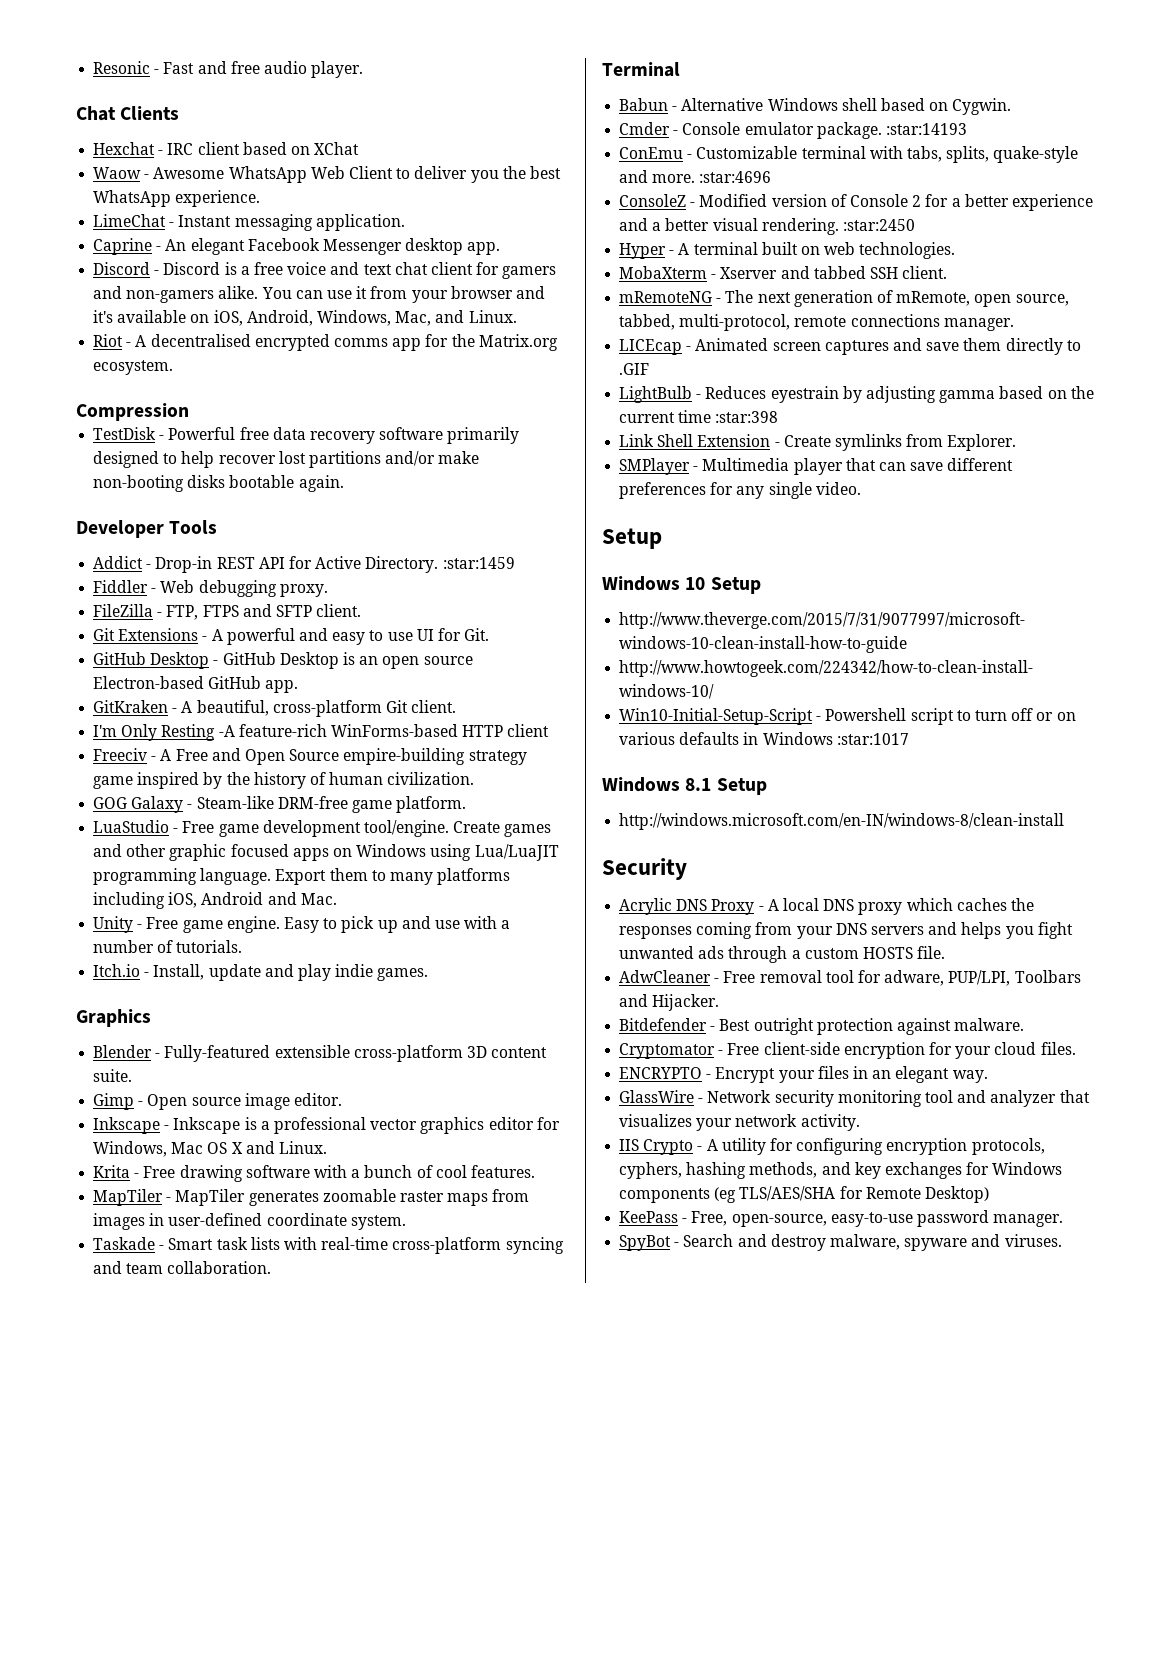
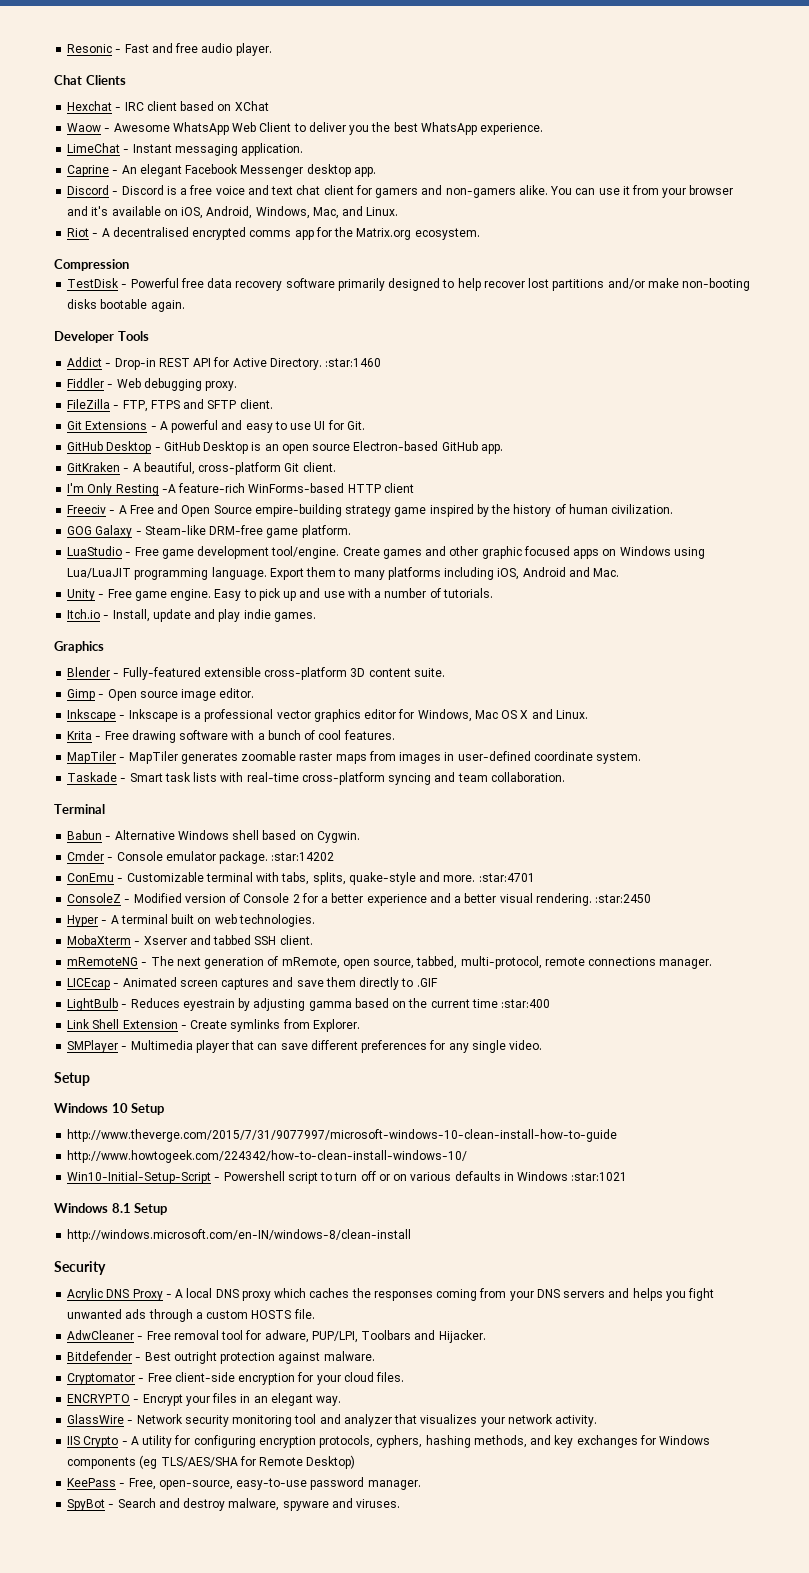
- Addict - Drop-in REST API for Active Directory. :star:1459
+ Addict - Drop-in REST API for Active Directory. :star:1460
- Cmder - Console emulator package. :star:14193
+ Cmder - Console emulator package. :star:14202
- ConEmu - Customizable terminal with tabs, splits, quake-style and more. :star:4696
+ ConEmu - Customizable terminal with tabs, splits, quake-style and more. :star:4701
- LightBulb - Reduces eyestrain by adjusting gamma based on the current time :star:398
+ LightBulb - Reduces eyestrain by adjusting gamma based on the current time :star:400
- Win10-Initial-Setup-Script - Powershell script to turn off or on various defaults in Windows :star:1017
+ Win10-Initial-Setup-Script - Powershell script to turn off or on various defaults in Windows :star:1021

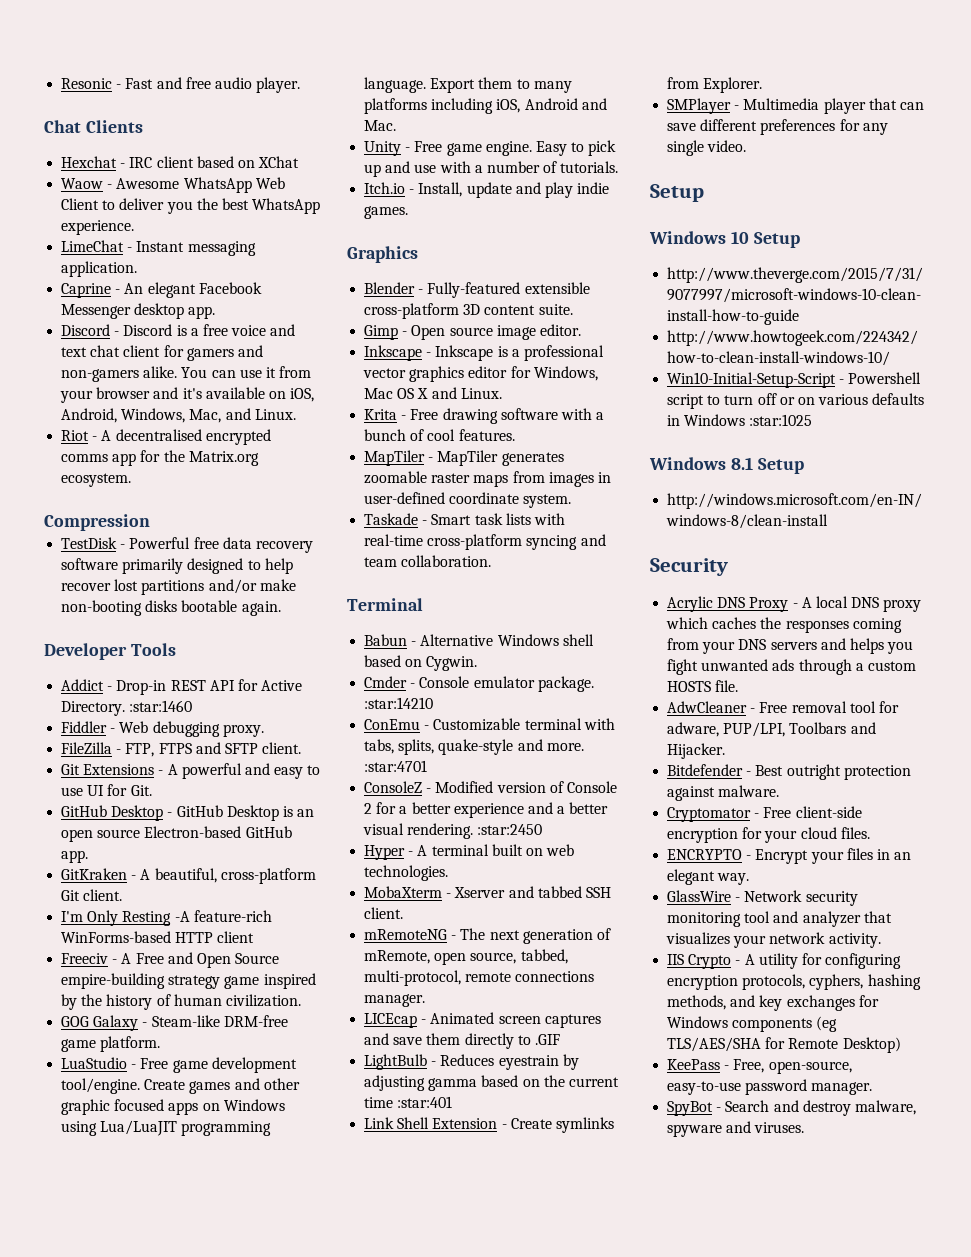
- Cmder - Console emulator package. :star:14202
+ Cmder - Console emulator package. :star:14210
- LightBulb - Reduces eyestrain by adjusting gamma based on the current time :star:400
+ LightBulb - Reduces eyestrain by adjusting gamma based on the current time :star:401
- Win10-Initial-Setup-Script - Powershell script to turn off or on various defaults in Windows :star:1021
+ Win10-Initial-Setup-Script - Powershell script to turn off or on various defaults in Windows :star:1025

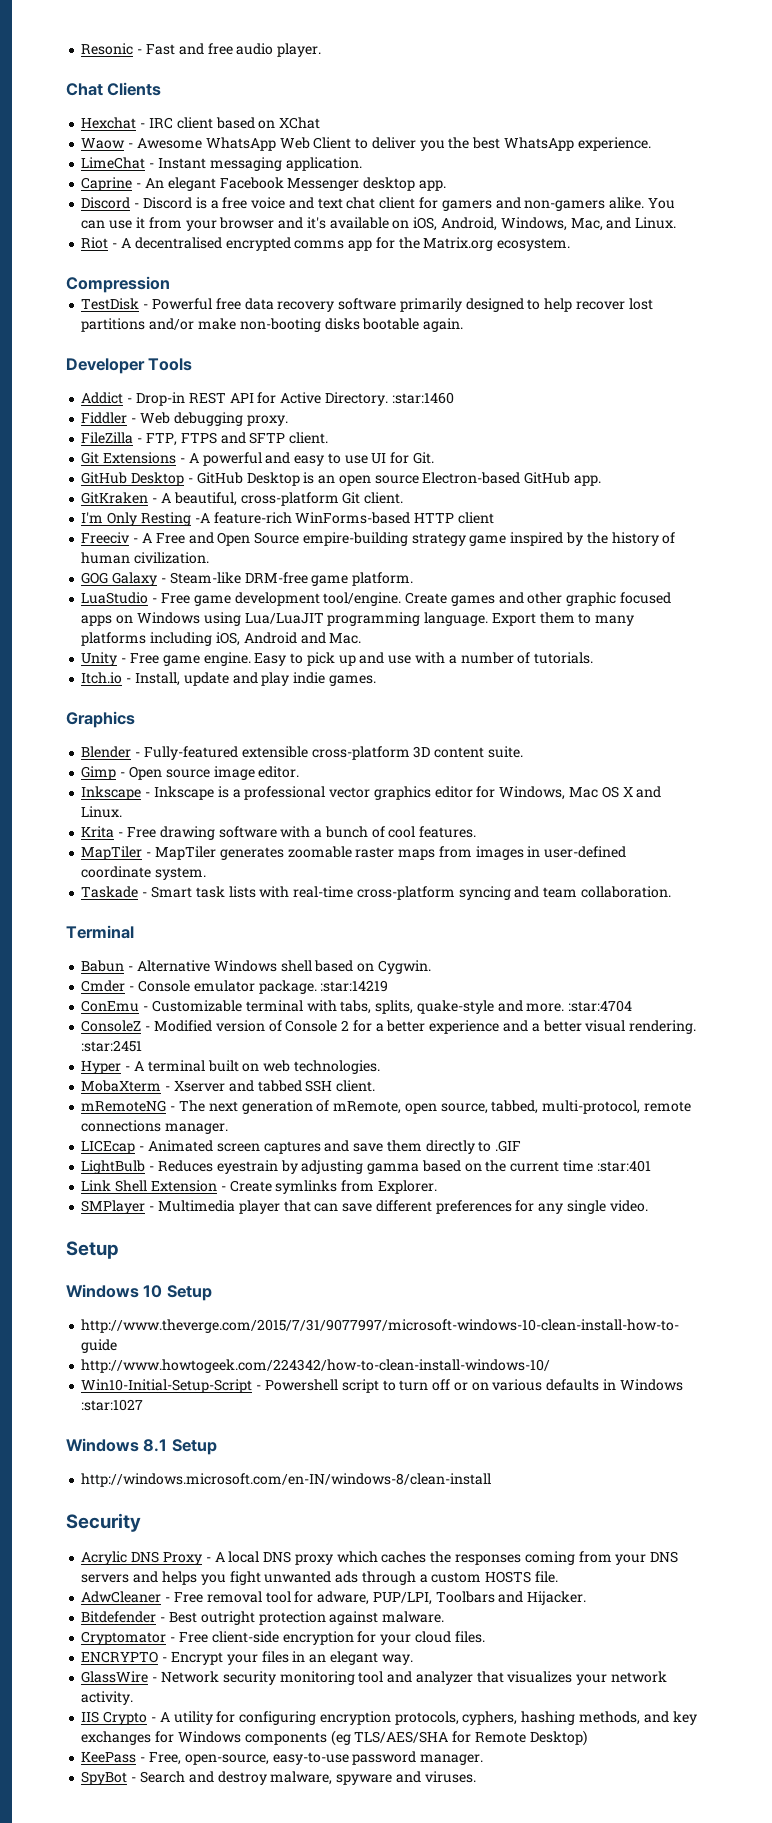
- Cmder - Console emulator package. :star:14210
+ Cmder - Console emulator package. :star:14219
- ConEmu - Customizable terminal with tabs, splits, quake-style and more. :star:4701
+ ConEmu - Customizable terminal with tabs, splits, quake-style and more. :star:4704
- ConsoleZ - Modified version of Console 2 for a better experience and a better visual rendering. :star:2450
+ ConsoleZ - Modified version of Console 2 for a better experience and a better visual rendering. :star:2451
- Win10-Initial-Setup-Script - Powershell script to turn off or on various defaults in Windows :star:1025
+ Win10-Initial-Setup-Script - Powershell script to turn off or on various defaults in Windows :star:1027

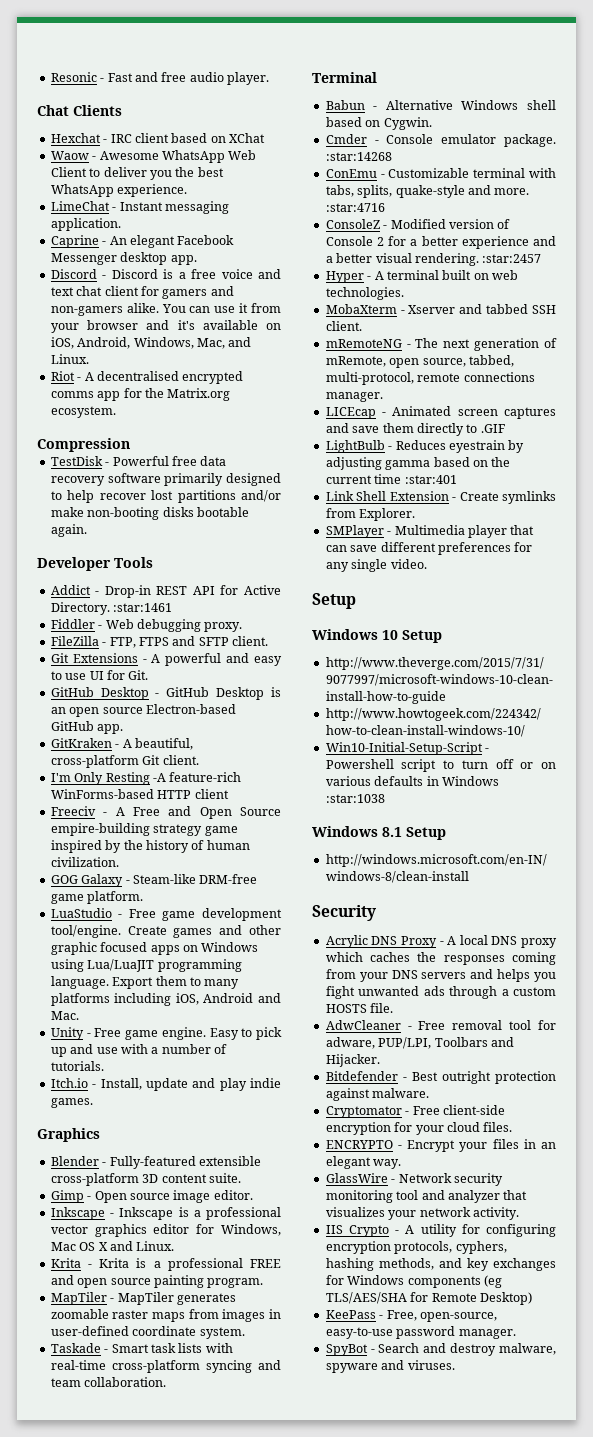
- Addict - Drop-in REST API for Active Directory. :star:1460
+ Addict - Drop-in REST API for Active Directory. :star:1461
- Krita - Free drawing software with a bunch of cool features.
+ Krita - Krita is a professional FREE and open source painting program.
- Cmder - Console emulator package. :star:14219
+ Cmder - Console emulator package. :star:14268
- ConEmu - Customizable terminal with tabs, splits, quake-style and more. :star:4704
+ ConEmu - Customizable terminal with tabs, splits, quake-style and more. :star:4716
- ConsoleZ - Modified version of Console 2 for a better experience and a better visual rendering. :star:2451
+ ConsoleZ - Modified version of Console 2 for a better experience and a better visual rendering. :star:2457
- Win10-Initial-Setup-Script - Powershell script to turn off or on various defaults in Windows :star:1027
+ Win10-Initial-Setup-Script - Powershell script to turn off or on various defaults in Windows :star:1038

